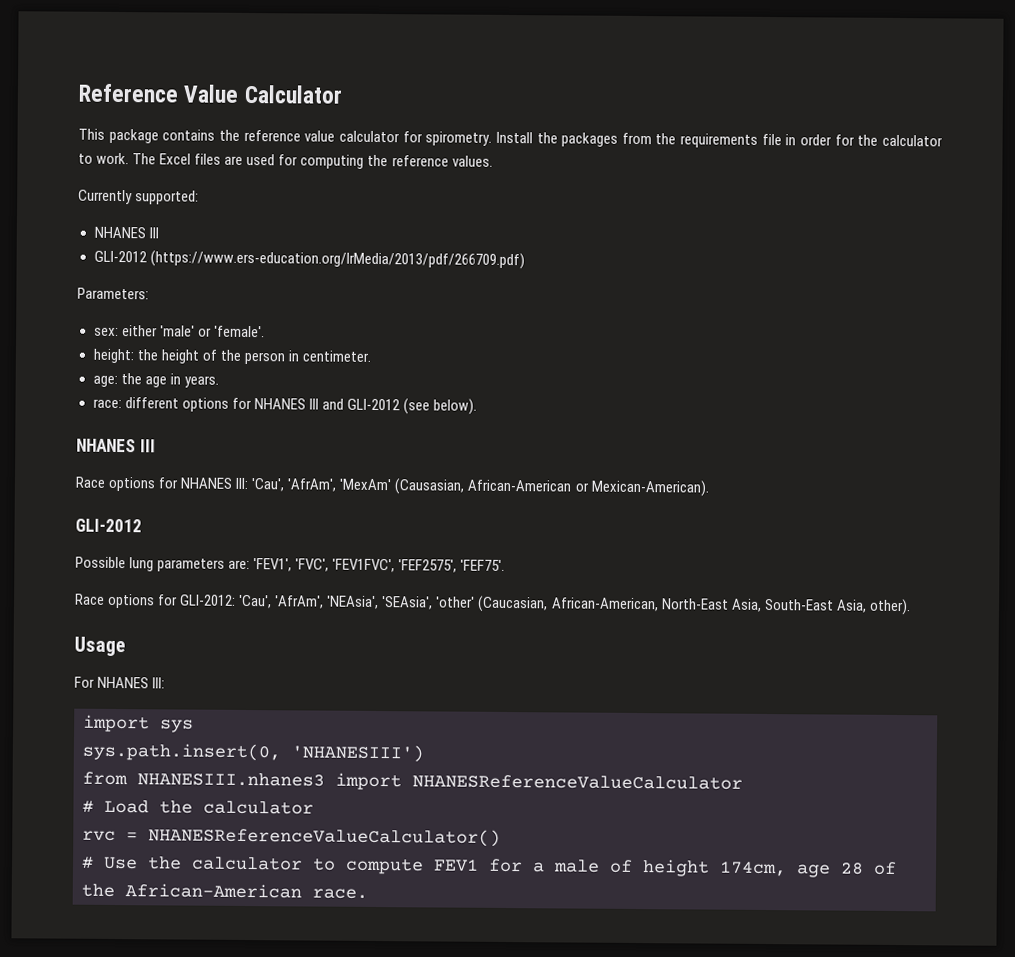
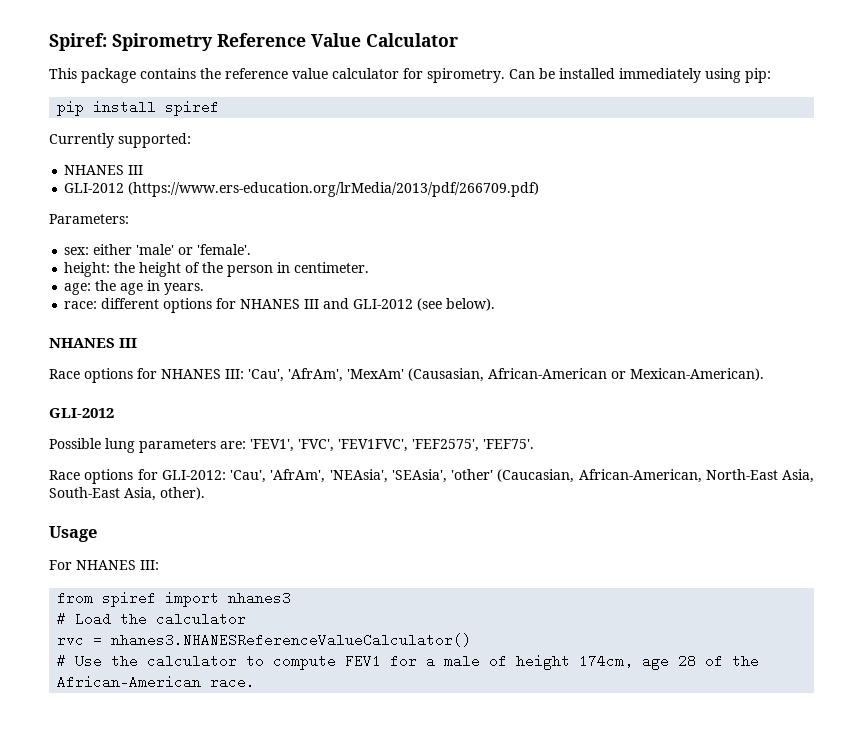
- Reference Value Calculator
+ Spiref: Spirometry Reference Value Calculator
- Install the packages from the requirements file in order for the calculator to work. The Excel files are used for computing the reference values.
+ Can be installed immediately using pip:
+ pip install spiref
- import sys
- sys.path.insert(0, 'NHANESIII')
- from NHANESIII.nhanes3 import NHANESReferenceValueCalculator
+ from spiref import nhanes3
- rvc = NHANESReferenceValueCalculator()
+ rvc = nhanes3.NHANESReferenceValueCalculator()

